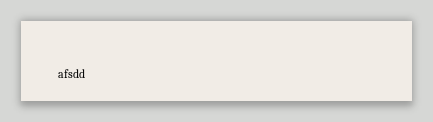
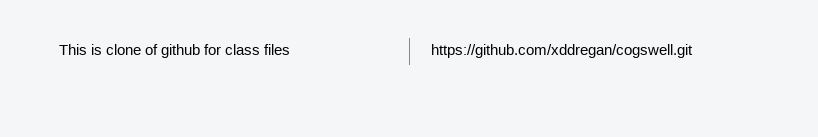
- afsdd
+ This is clone of github for class files https://github.com/xddregan/cogswell.git

